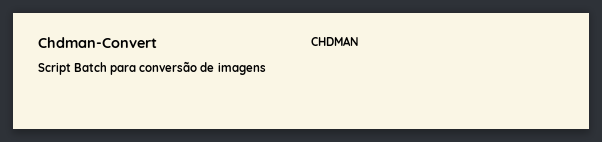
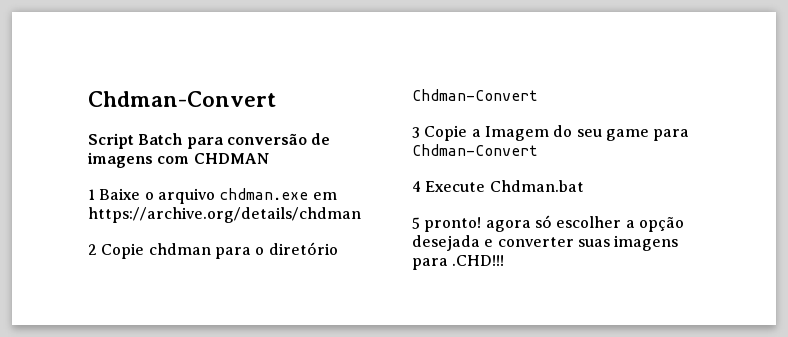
- Script Batch para conversão de imagens CHDMAN
+ Script Batch para conversão de imagens com CHDMAN
+ 1 Baixe o arquivo chdman.exe em https://archive.org/details/chdman
+ 2 Copie chdman para o diretório Chdman-Convert
+ 3 Copie a Imagem do seu game para Chdman-Convert
+ 4 Execute Chdman.bat
+ 5 pronto! agora só escolher a opção desejada e converter suas imagens para .CHD!!!

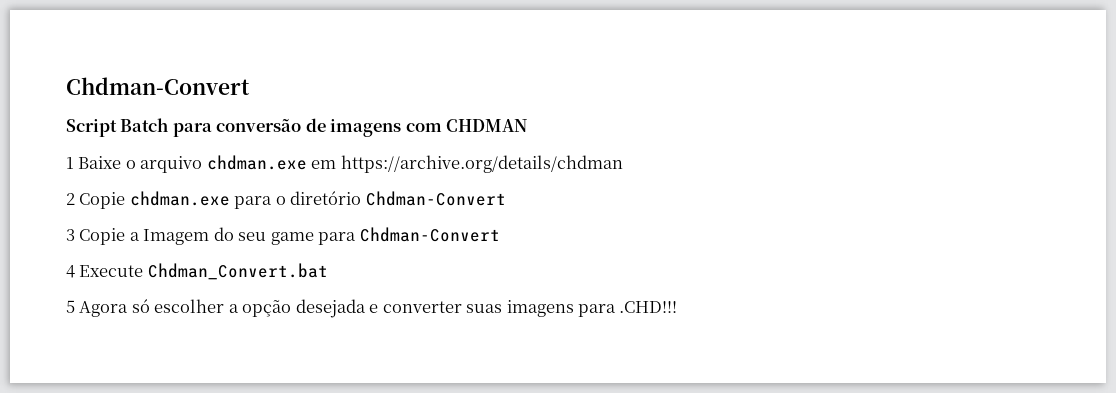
- 2 Copie chdman para o diretório Chdman-Convert
+ 2 Copie chdman.exe para o diretório Chdman-Convert
- 4 Execute Chdman.bat
+ 4 Execute Chdman_Convert.bat
- 5 pronto! agora só escolher a opção desejada e converter suas imagens para .CHD!!!
+ 5 Agora só escolher a opção desejada e converter suas imagens para .CHD!!!

